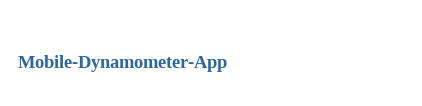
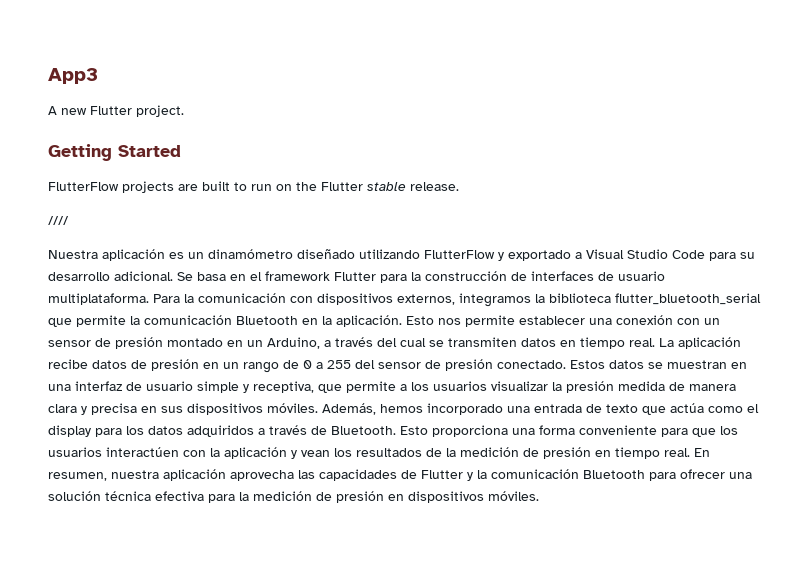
- Mobile-Dynamometer-App
+ App3
+ A new Flutter project.
+ Getting Started
+ FlutterFlow projects are built to run on the Flutter stable release.
+ ////
+ Nuestra aplicación es un dinamómetro diseñado utilizando FlutterFlow y exportado a Visual Studio Code para su desarrollo adicional. Se basa en el framework Flutter para la construcción de interfaces de usuario multiplataforma. Para la comunicación con dispositivos externos, integramos la biblioteca flutter_bluetooth_serial que permite la comunicación Bluetooth en la aplicación. Esto nos permite establecer una conexión con un sensor de presión montado en un Arduino, a través del cual se transmiten datos en tiempo real. La aplicación recibe datos de presión en un rango de 0 a 255 del sensor de presión conectado. Estos datos se muestran en una interfaz de usuario simple y receptiva, que permite a los usuarios visualizar la presión medida de manera clara y precisa en sus dispositivos móviles. Además, hemos incorporado una entrada de texto que actúa como el display para los datos adquiridos a través de Bluetooth. Esto proporciona una forma conveniente para que los usuarios interactúen con la aplicación y vean los resultados de la medición de presión en tiempo real. En resumen, nuestra aplicación aprovecha las capacidades de Flutter y la comunicación Bluetooth para ofrecer una solución técnica efectiva para la medición de presión en dispositivos móviles.

